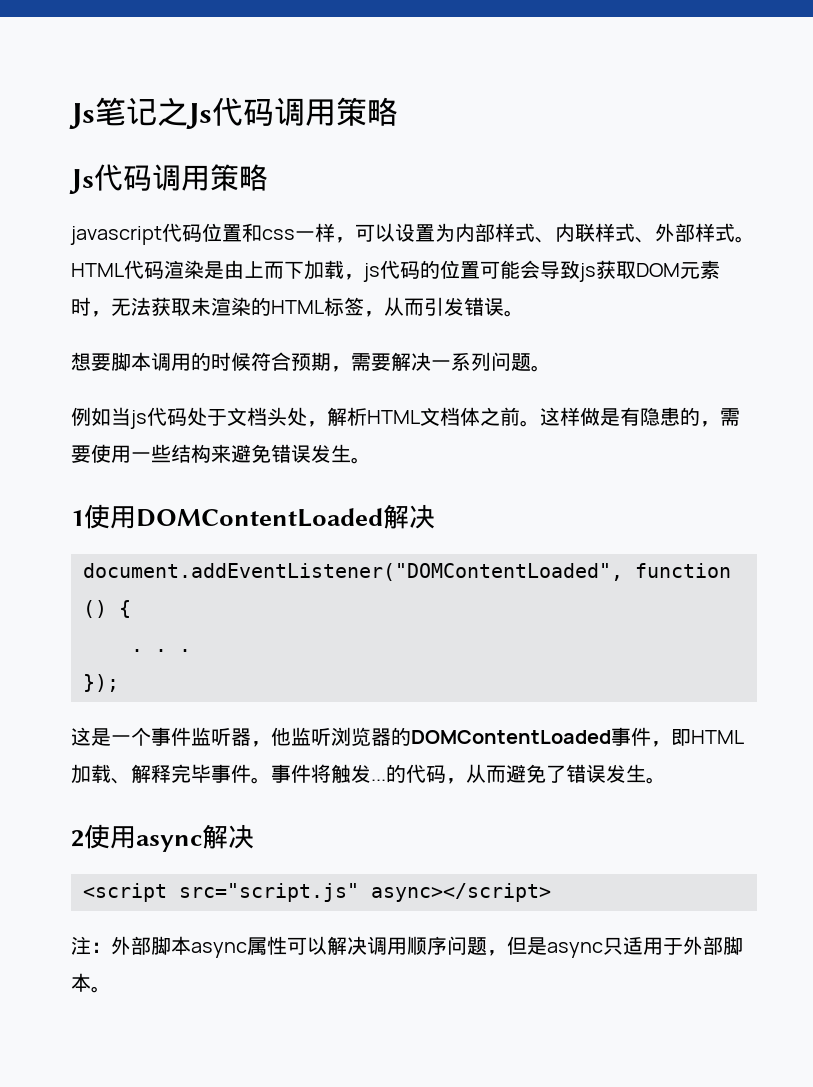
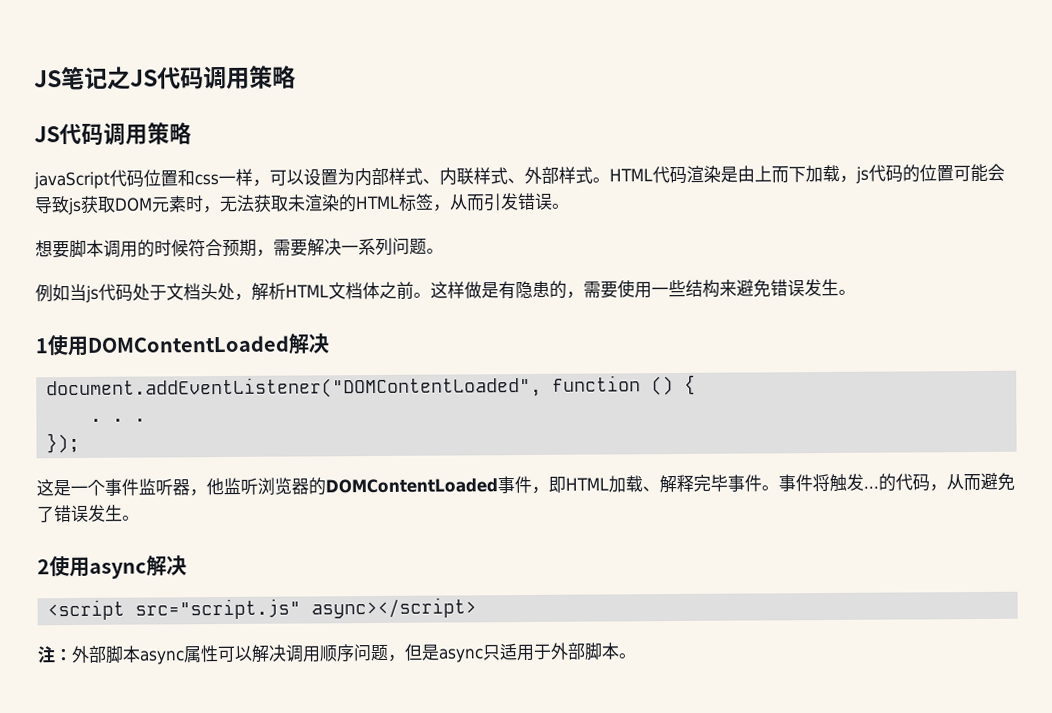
- Js笔记之Js代码调用策略
- Js代码调用策略
- javascript代码位置和css一样，可以设置为内部样式、内联样式、外部样式。
+ JS笔记之JS代码调用策略
+ JS代码调用策略
+ javaScript代码位置和css一样，可以设置为内部样式、内联样式、外部样式。

